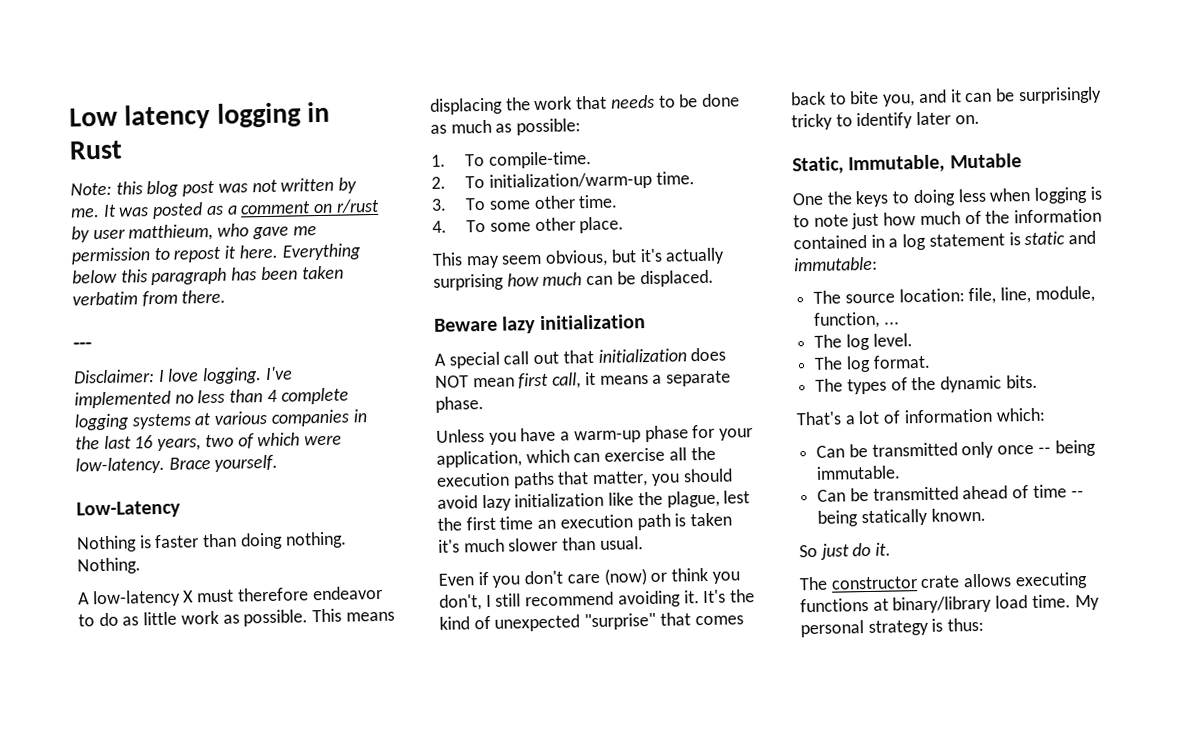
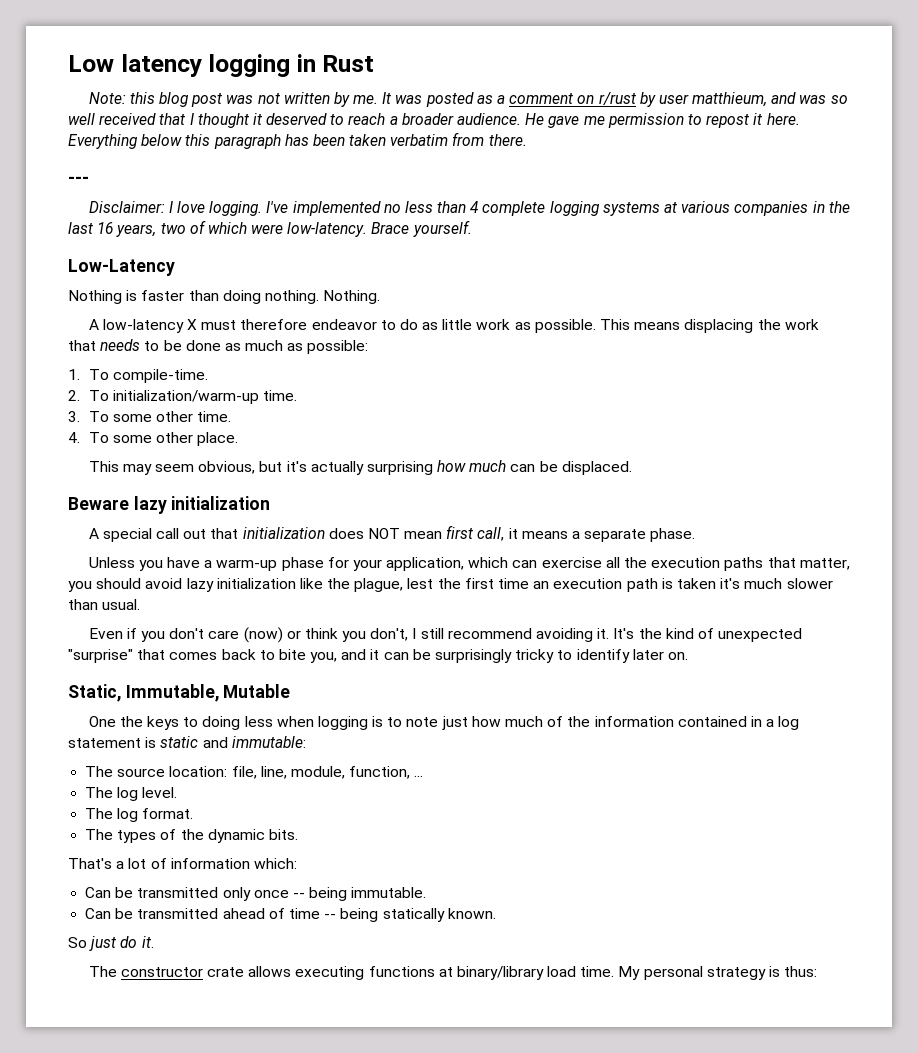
- It was posted as a comment on r/rust by user matthieum, who gave me permission to repost it here.
+ It was posted as a comment on r/rust by user matthieum, and was so well received that I thought it deserved to reach a broader audience. He gave me permission to repost it here.

